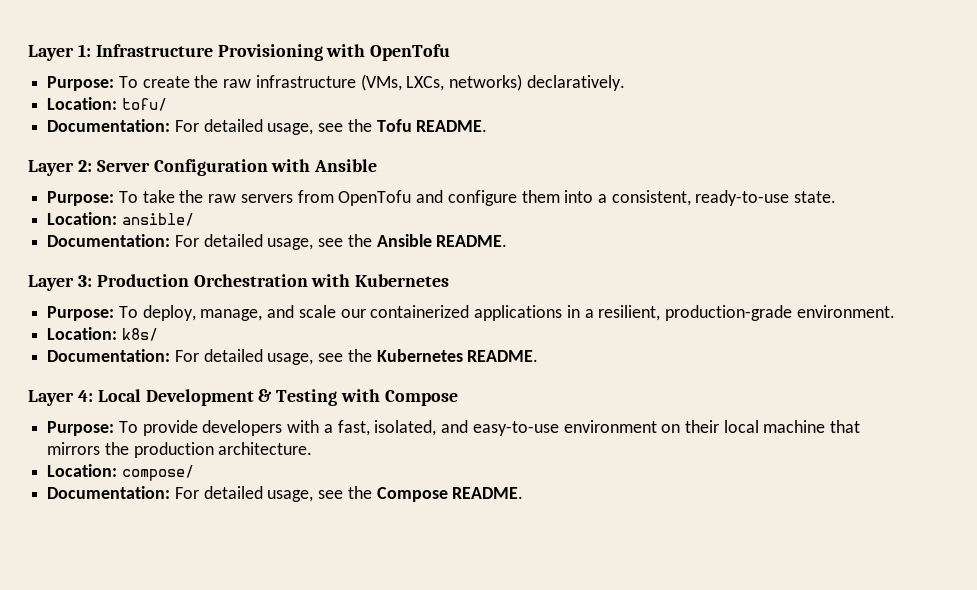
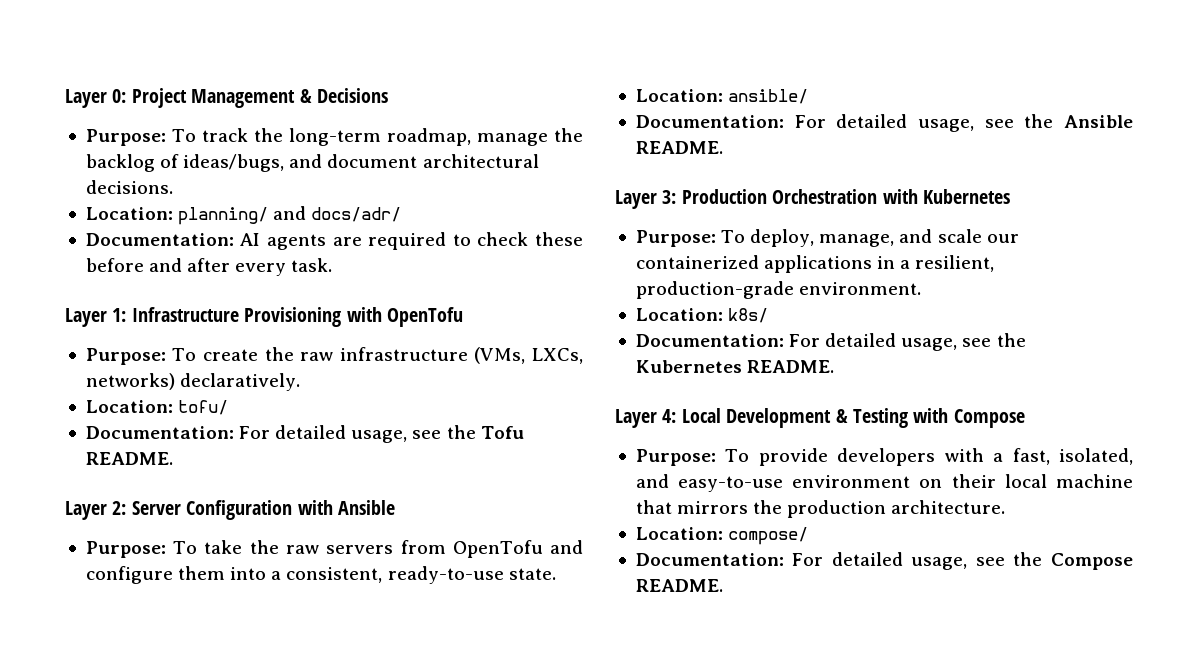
+ Layer 0: Project Management & Decisions
+ Purpose: To track the long-term roadmap, manage the backlog of ideas/bugs, and document architectural decisions.
+ Location: planning/ and docs/adr/
+ Documentation: AI agents are required to check these before and after every task.

